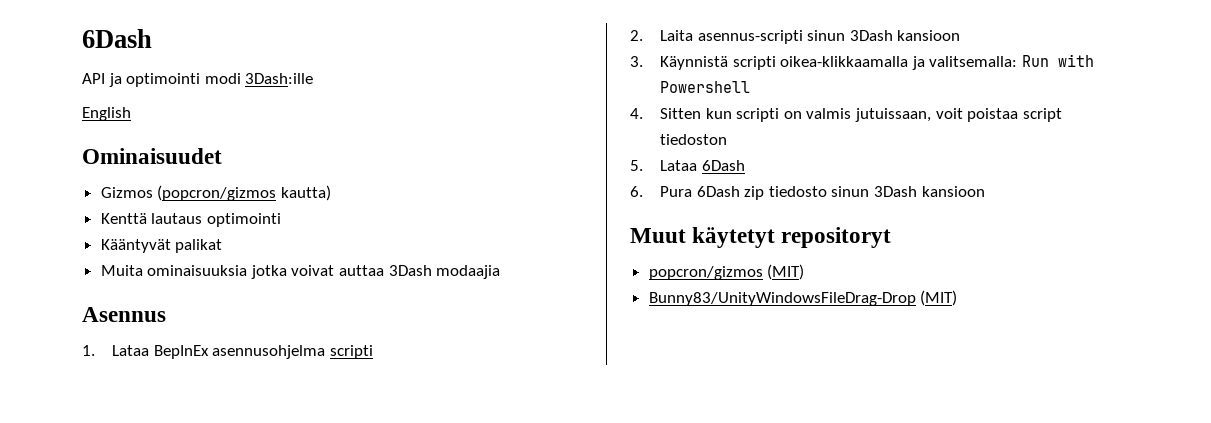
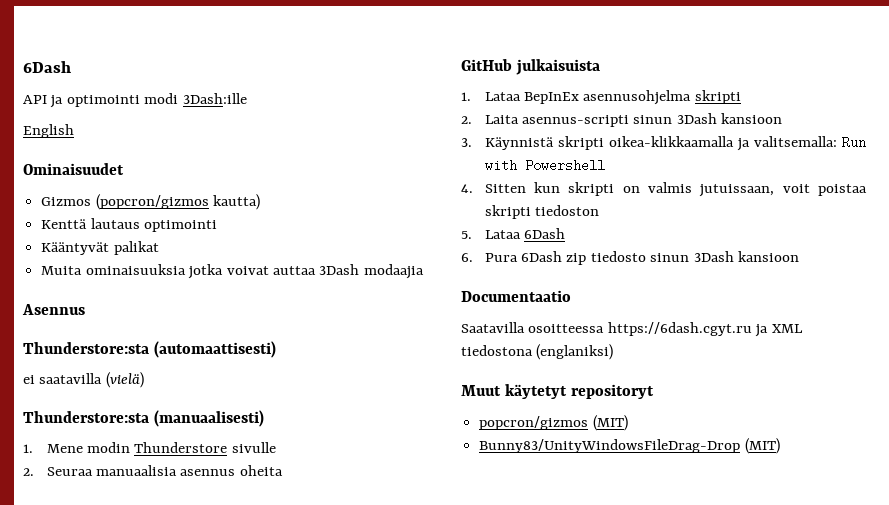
+ Thunderstore:sta (automaattisesti)
+ ei saatavilla (vielä)
+ Thunderstore:sta (manuaalisesti)
+ 1. Mene modin Thunderstore sivulle
+ 2. Seuraa manuaalisia asennus oheita
+ GitHub julkaisuista
- 1. Lataa BepInEx asennusohjelma scripti
+ 1. Lataa BepInEx asennusohjelma skripti
- 3. Käynnistä scripti oikea-klikkaamalla ja valitsemalla: Run with Powershell
+ 3. Käynnistä skripti oikea-klikkaamalla ja valitsemalla: Run with Powershell
- 4. Sitten kun scripti on valmis jutuissaan, voit poistaa script tiedoston
+ 4. Sitten kun skripti on valmis jutuissaan, voit poistaa skripti tiedoston
+ Documentaatio
+ Saatavilla osoitteessa https://6dash.cgyt.ru ja XML tiedostona (englaniksi)

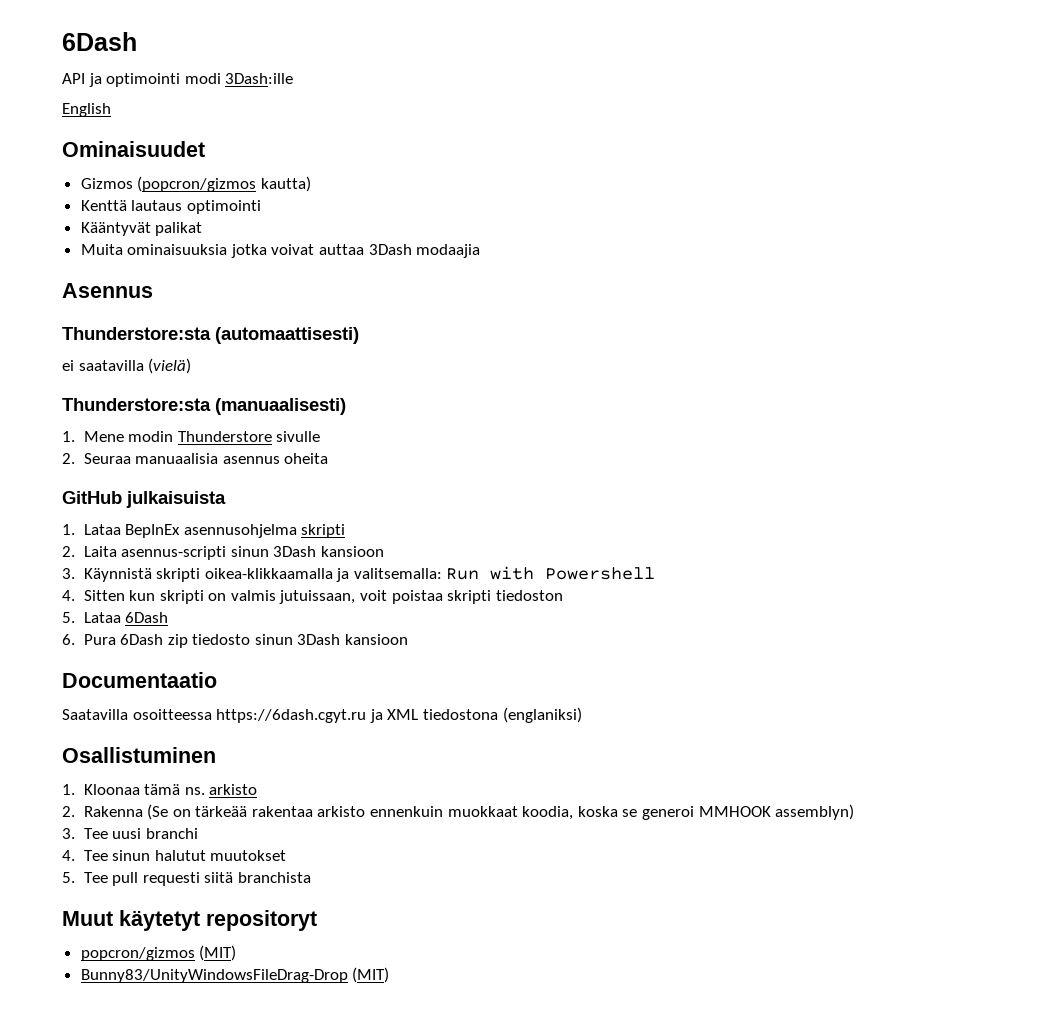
+ Osallistuminen
+ 1. Kloonaa tämä ns. arkisto
+ 2. Rakenna (Se on tärkeää rakentaa arkisto ennenkuin muokkaat koodia, koska se generoi MMHOOK assemblyn)
+ 3. Tee uusi branchi
+ 4. Tee sinun halutut muutokset
+ 5. Tee pull requesti siitä branchista

